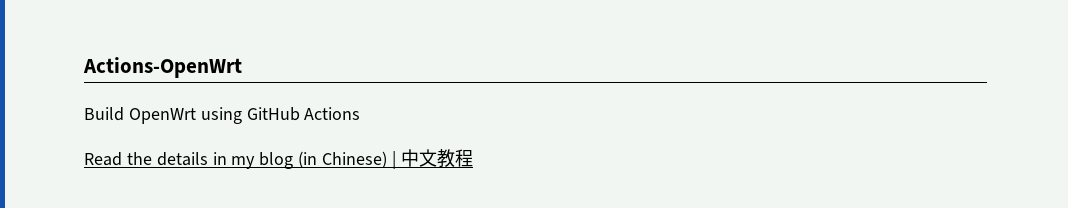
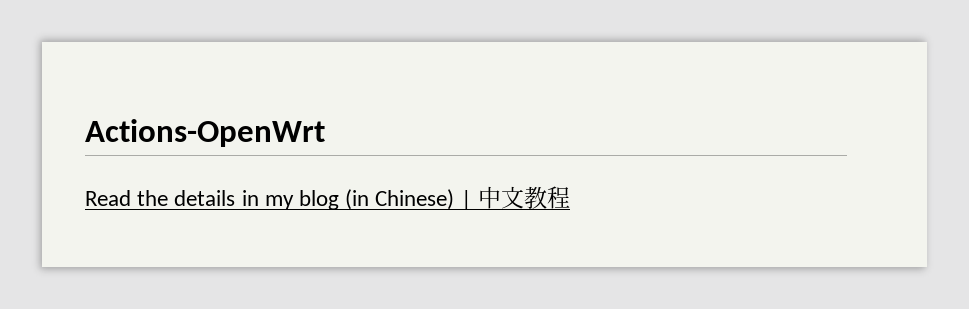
- Build OpenWrt using GitHub Actions

